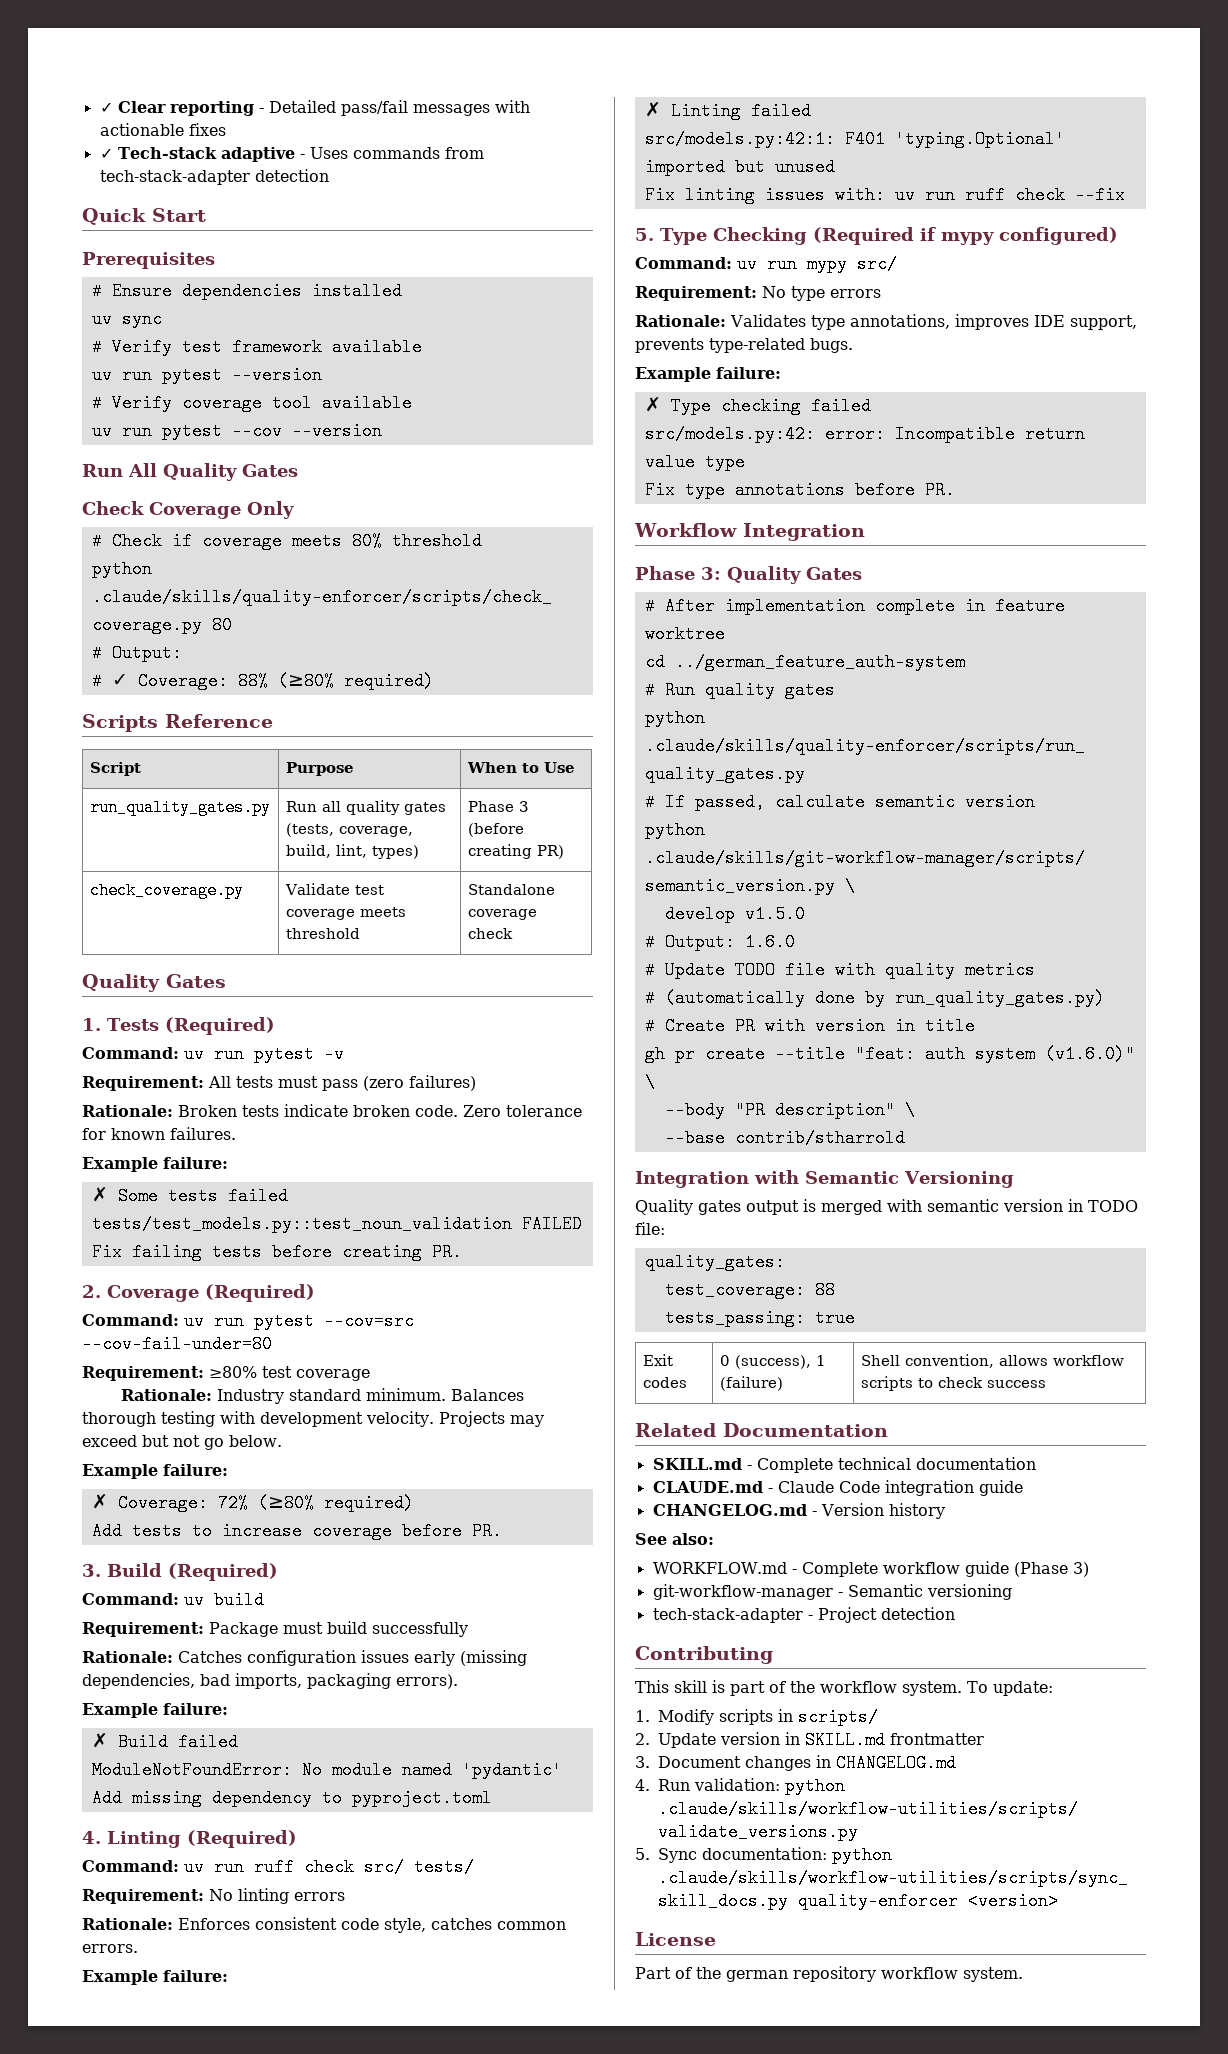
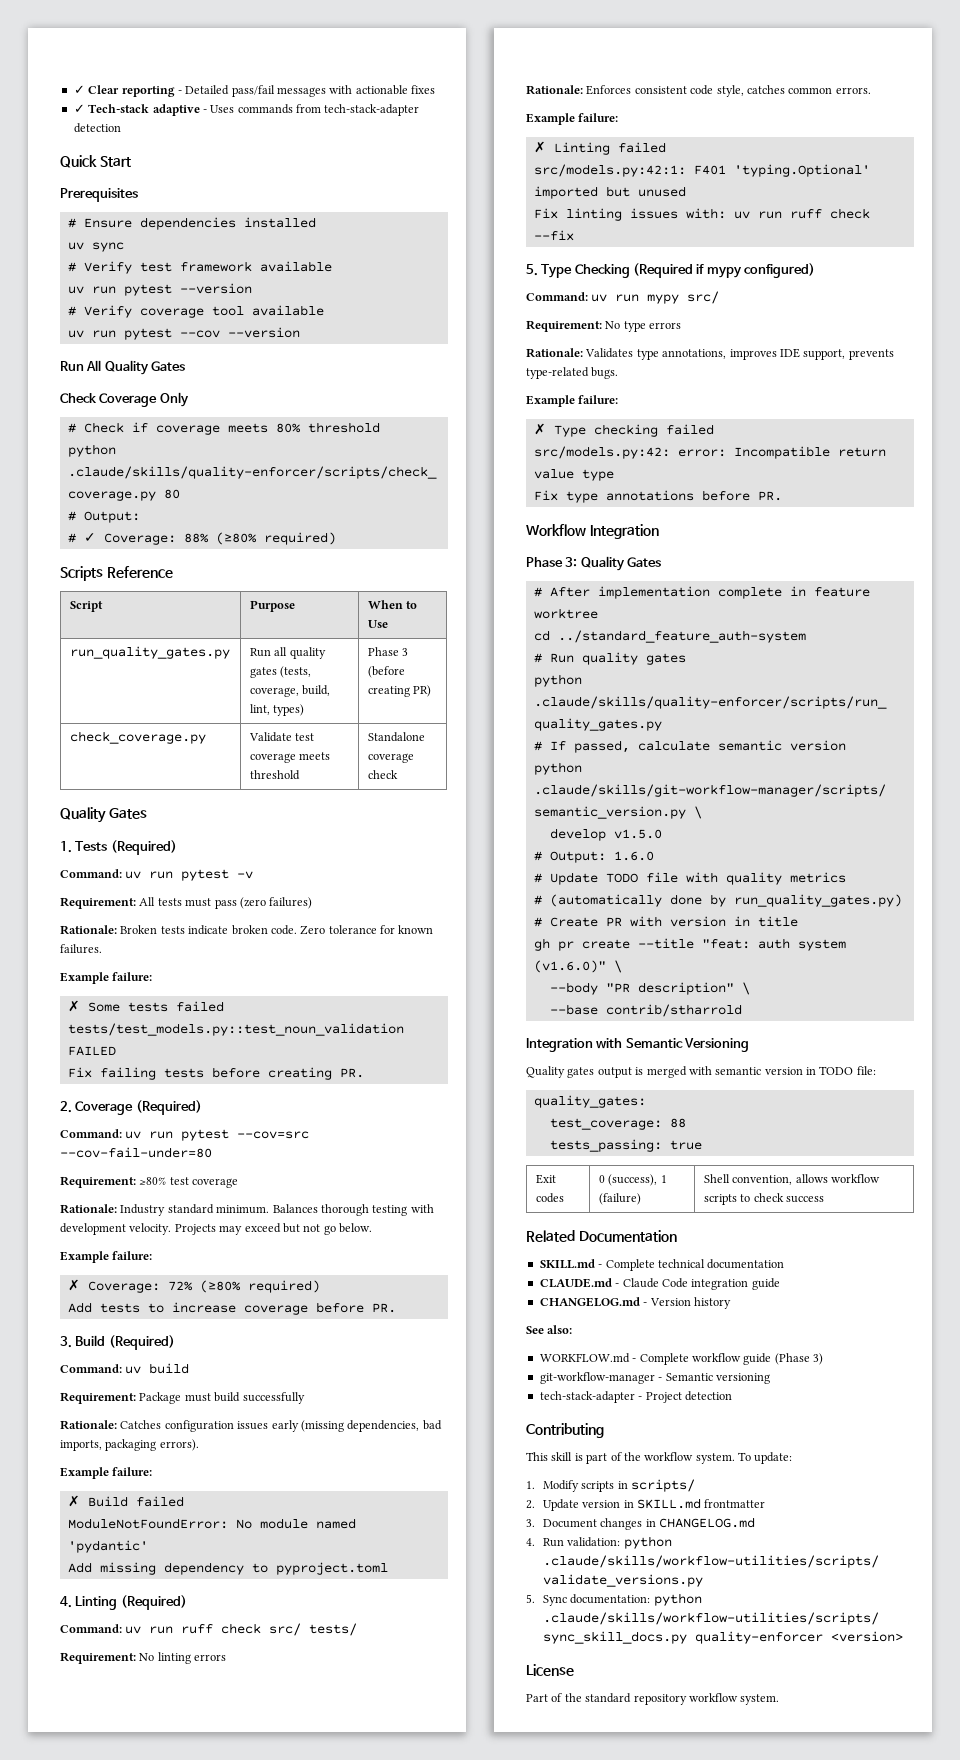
- cd ../german_feature_auth-system
+ cd ../standard_feature_auth-system
- Part of the german repository workflow system.
+ Part of the standard repository workflow system.

